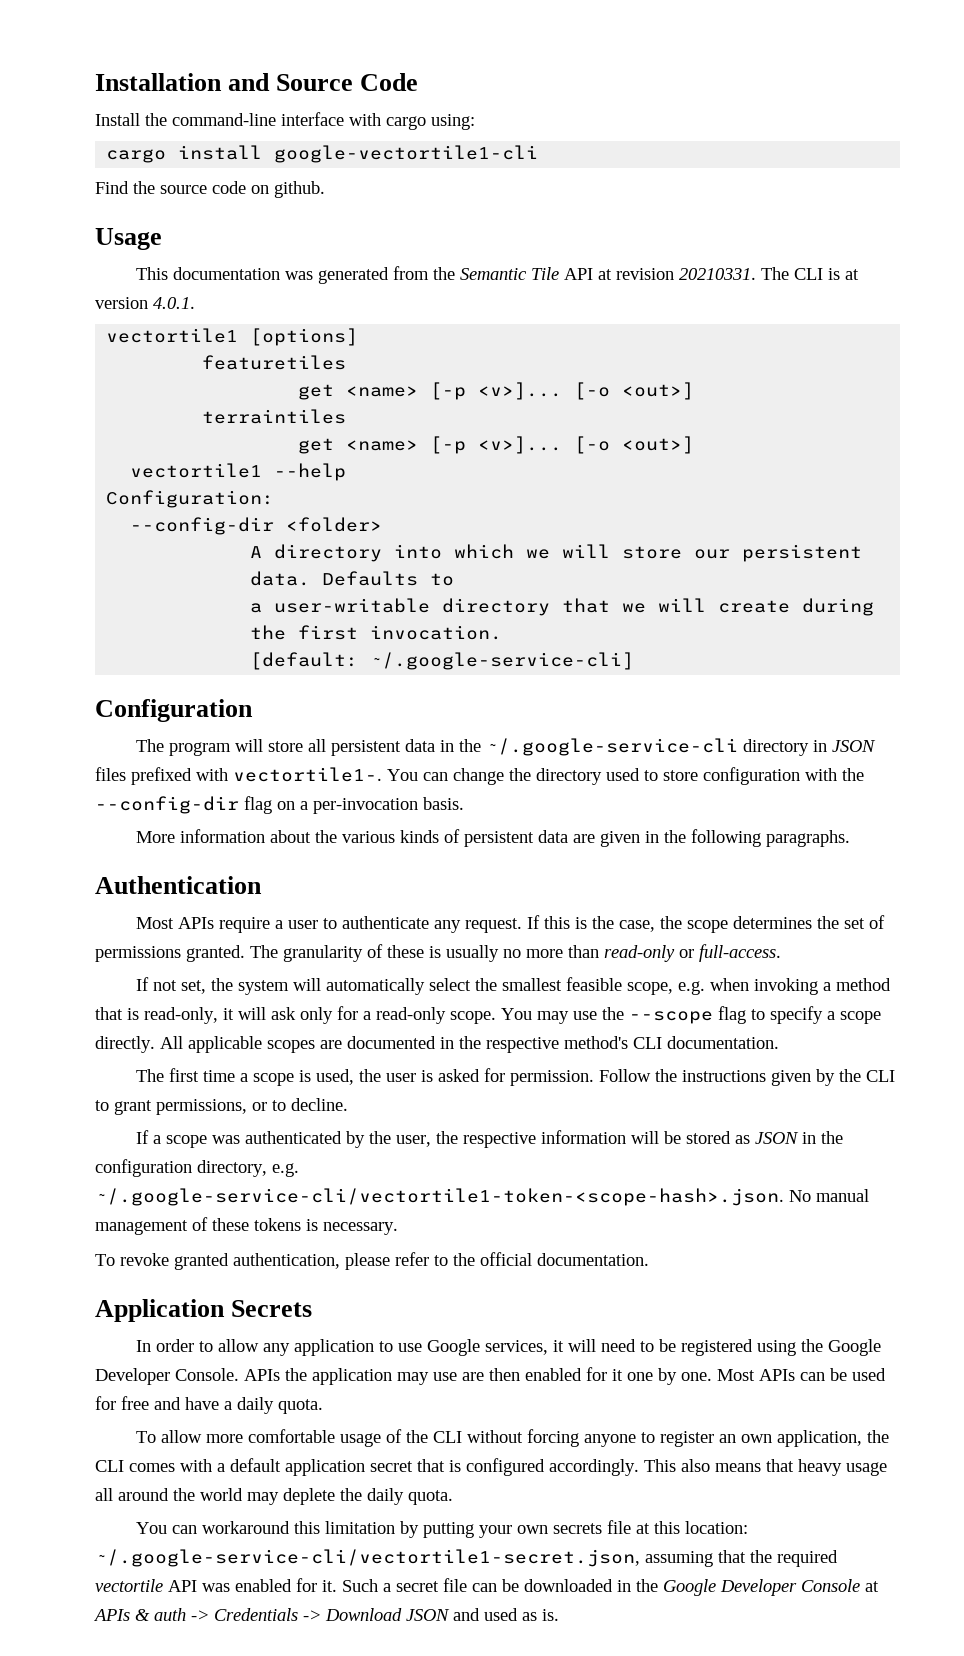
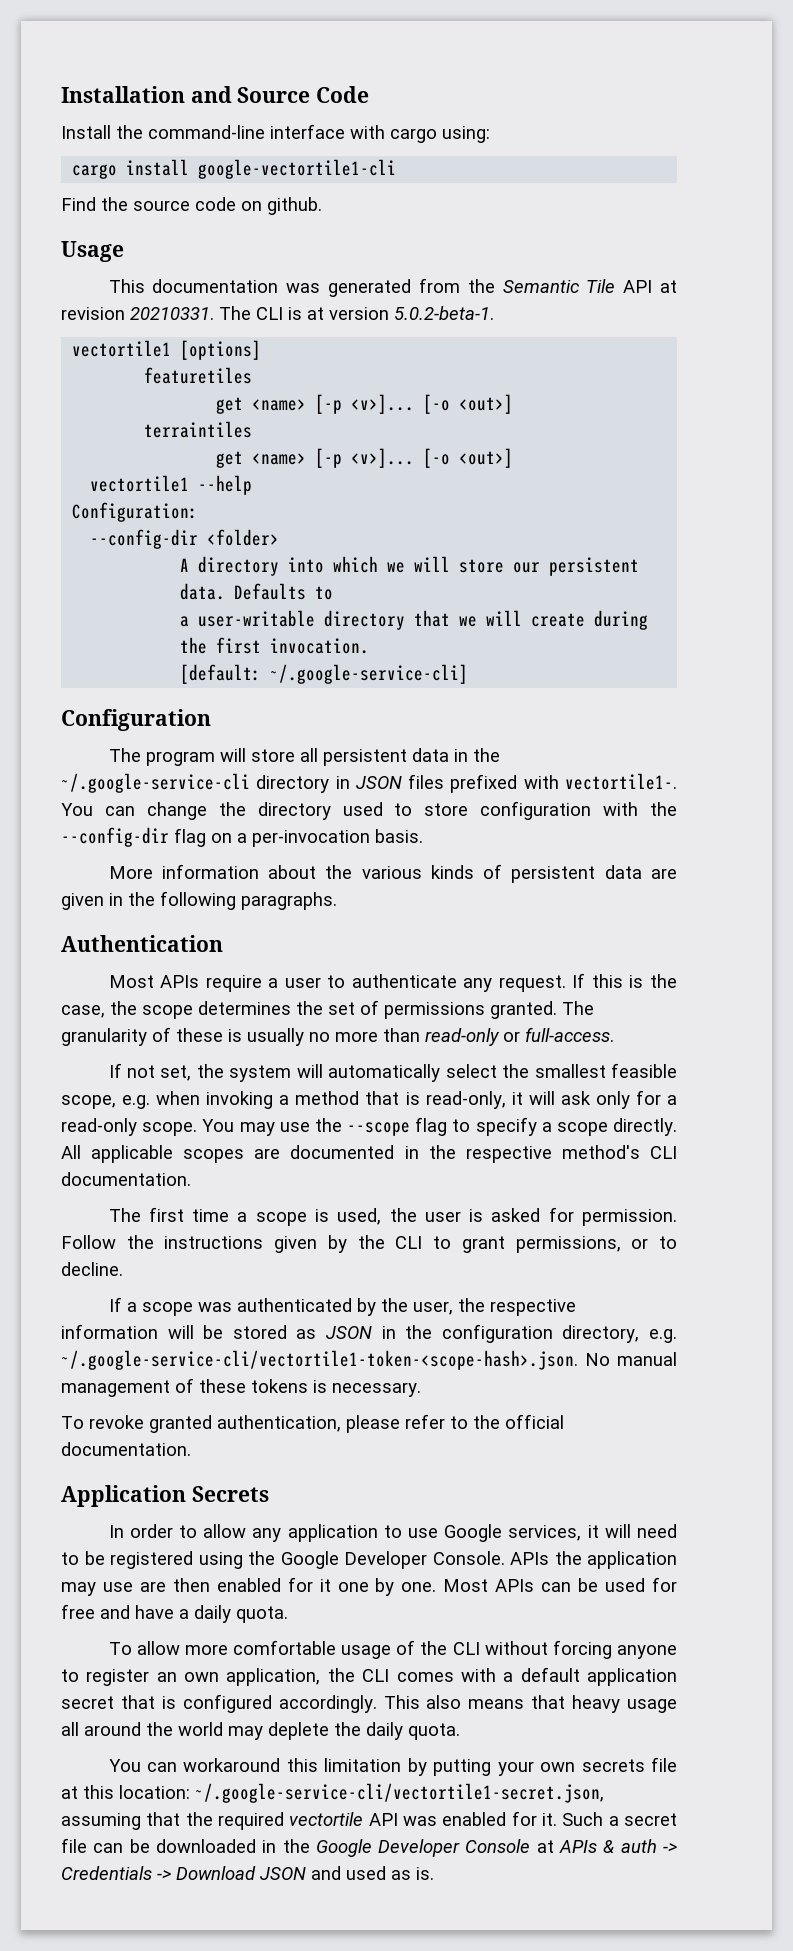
- The CLI is at version 4.0.1.
+ The CLI is at version 5.0.2-beta-1.

